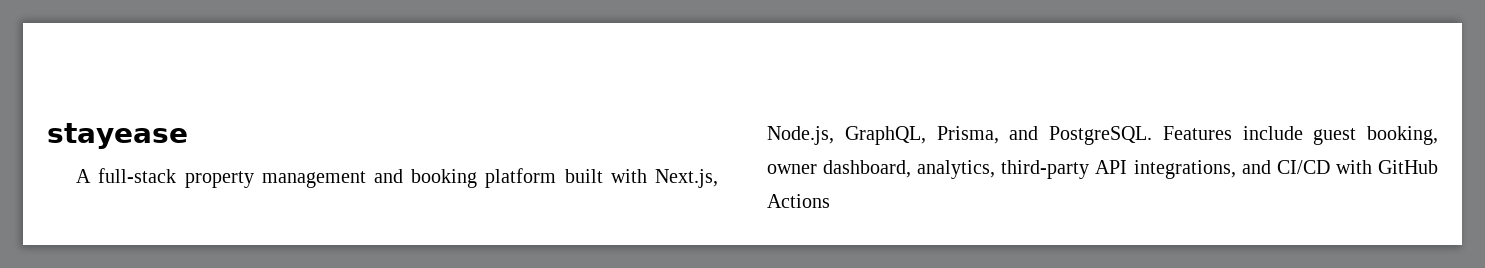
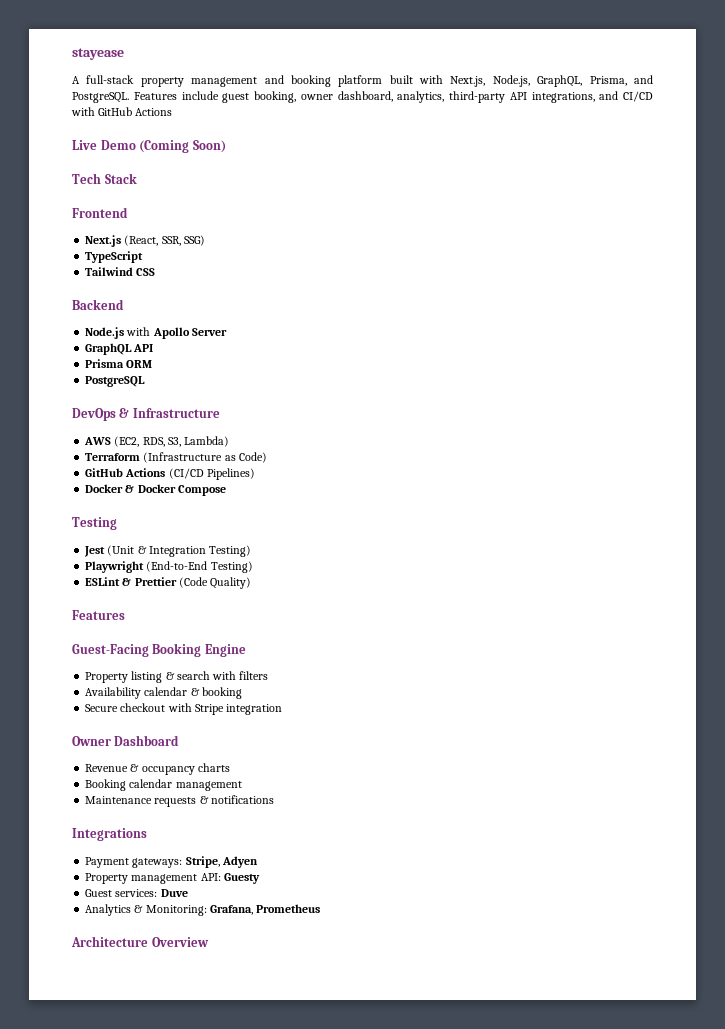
+ Live Demo (Coming Soon)
+ Tech Stack
+ Frontend
+ Next.js (React, SSR, SSG)
+ TypeScript
+ Tailwind CSS
+ Backend
+ Node.js with Apollo Server
+ GraphQL API
+ Prisma ORM
+ PostgreSQL
+ DevOps & Infrastructure
+ AWS (EC2, RDS, S3, Lambda)
+ Terraform (Infrastructure as Code)
+ GitHub Actions (CI/CD Pipelines)
+ Docker & Docker Compose
+ Testing
+ Jest (Unit & Integration Testing)
+ Playwright (End-to-End Testing)
+ ESLint & Prettier (Code Quality)
+ Features
+ Guest-Facing Booking Engine
+ Property listing & search with filters
+ Availability calendar & booking
+ Secure checkout with Stripe integration
+ Owner Dashboard
+ Revenue & occupancy charts
+ Booking calendar management
+ Maintenance requests & notifications
+ Integrations
+ Payment gateways: Stripe, Adyen
+ Property management API: Guesty
+ Guest services: Duve
+ Analytics & Monitoring: Grafana, Prometheus
+ Architecture Overview

